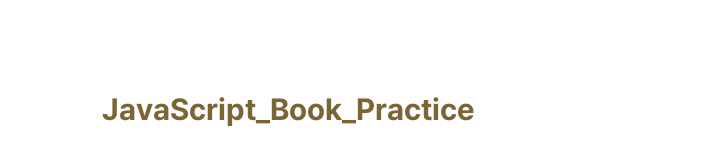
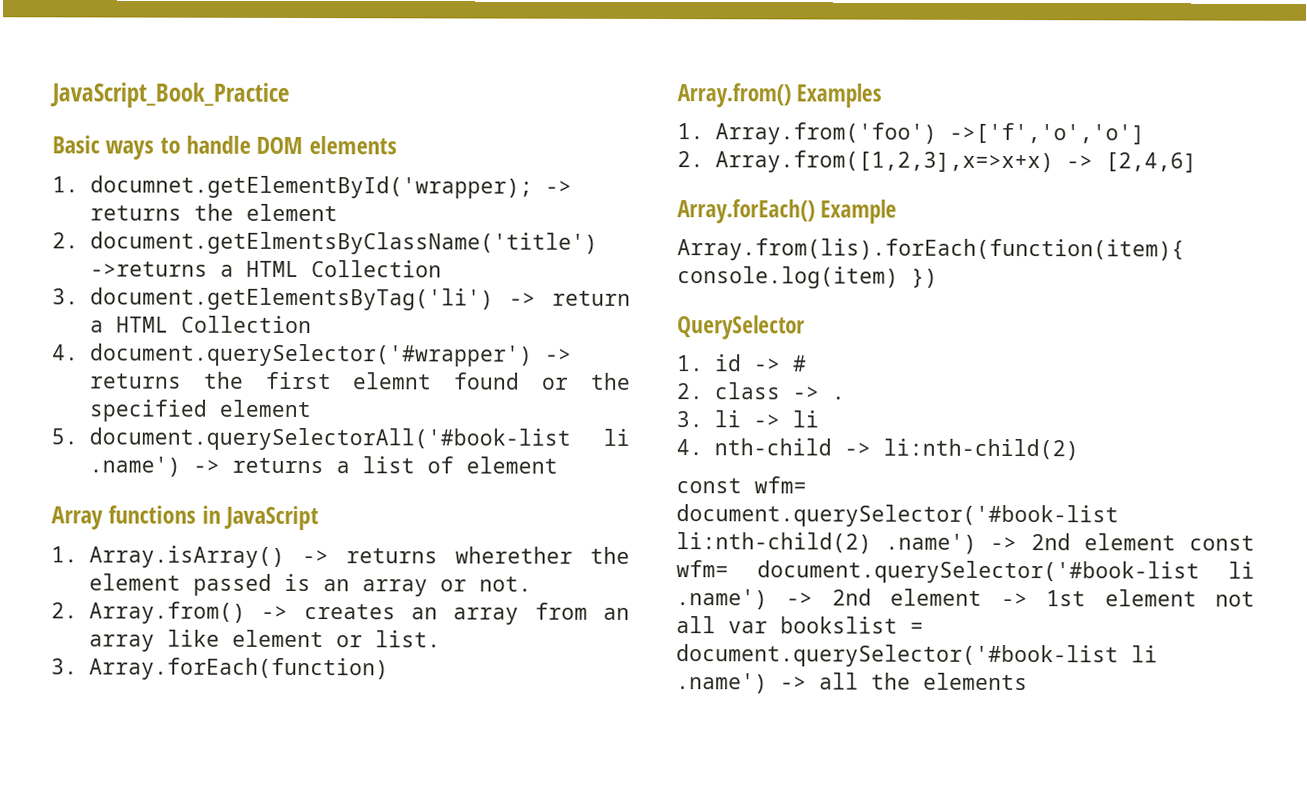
+ Basic ways to handle DOM elements
+ 1. documnet.getElementById('wrapper); -> returns the element
+ 2. document.getElmentsByClassName('title') ->returns a HTML Collection
+ 3. document.getElementsByTag('li') -> return a HTML Collection
+ 4. document.querySelector('#wrapper') -> returns the first elemnt found or the specified element
+ 5. document.querySelectorAll('#book-list li .name') -> returns a list of element
+ Array functions in JavaScript
+ 1. Array.isArray() -> returns wherether the element passed is an array or not.
+ 2. Array.from() -> creates an array from an array like element or list.
+ 3. Array.forEach(function)
+ Array.from() Examples
+ 1. Array.from('foo') ->['f','o','o']
+ 2. Array.from([1,2,3],x=>x+x) -> [2,4,6]
+ Array.forEach() Example
+ Array.from(lis).forEach(function(item){ console.log(item) })
+ QuerySelector
+ 1. id -> #
+ 2. class -> .
+ 3. li -> li
+ 4. nth-child -> li:nth-child(2)
+ const wfm= document.querySelector('#book-list li:nth-child(2) .name') -> 2nd element const wfm= document.querySelector('#book-list li .name') -> 2nd element -> 1st element not all var bookslist = document.querySelector('#book-list li .name') -> all the elements

